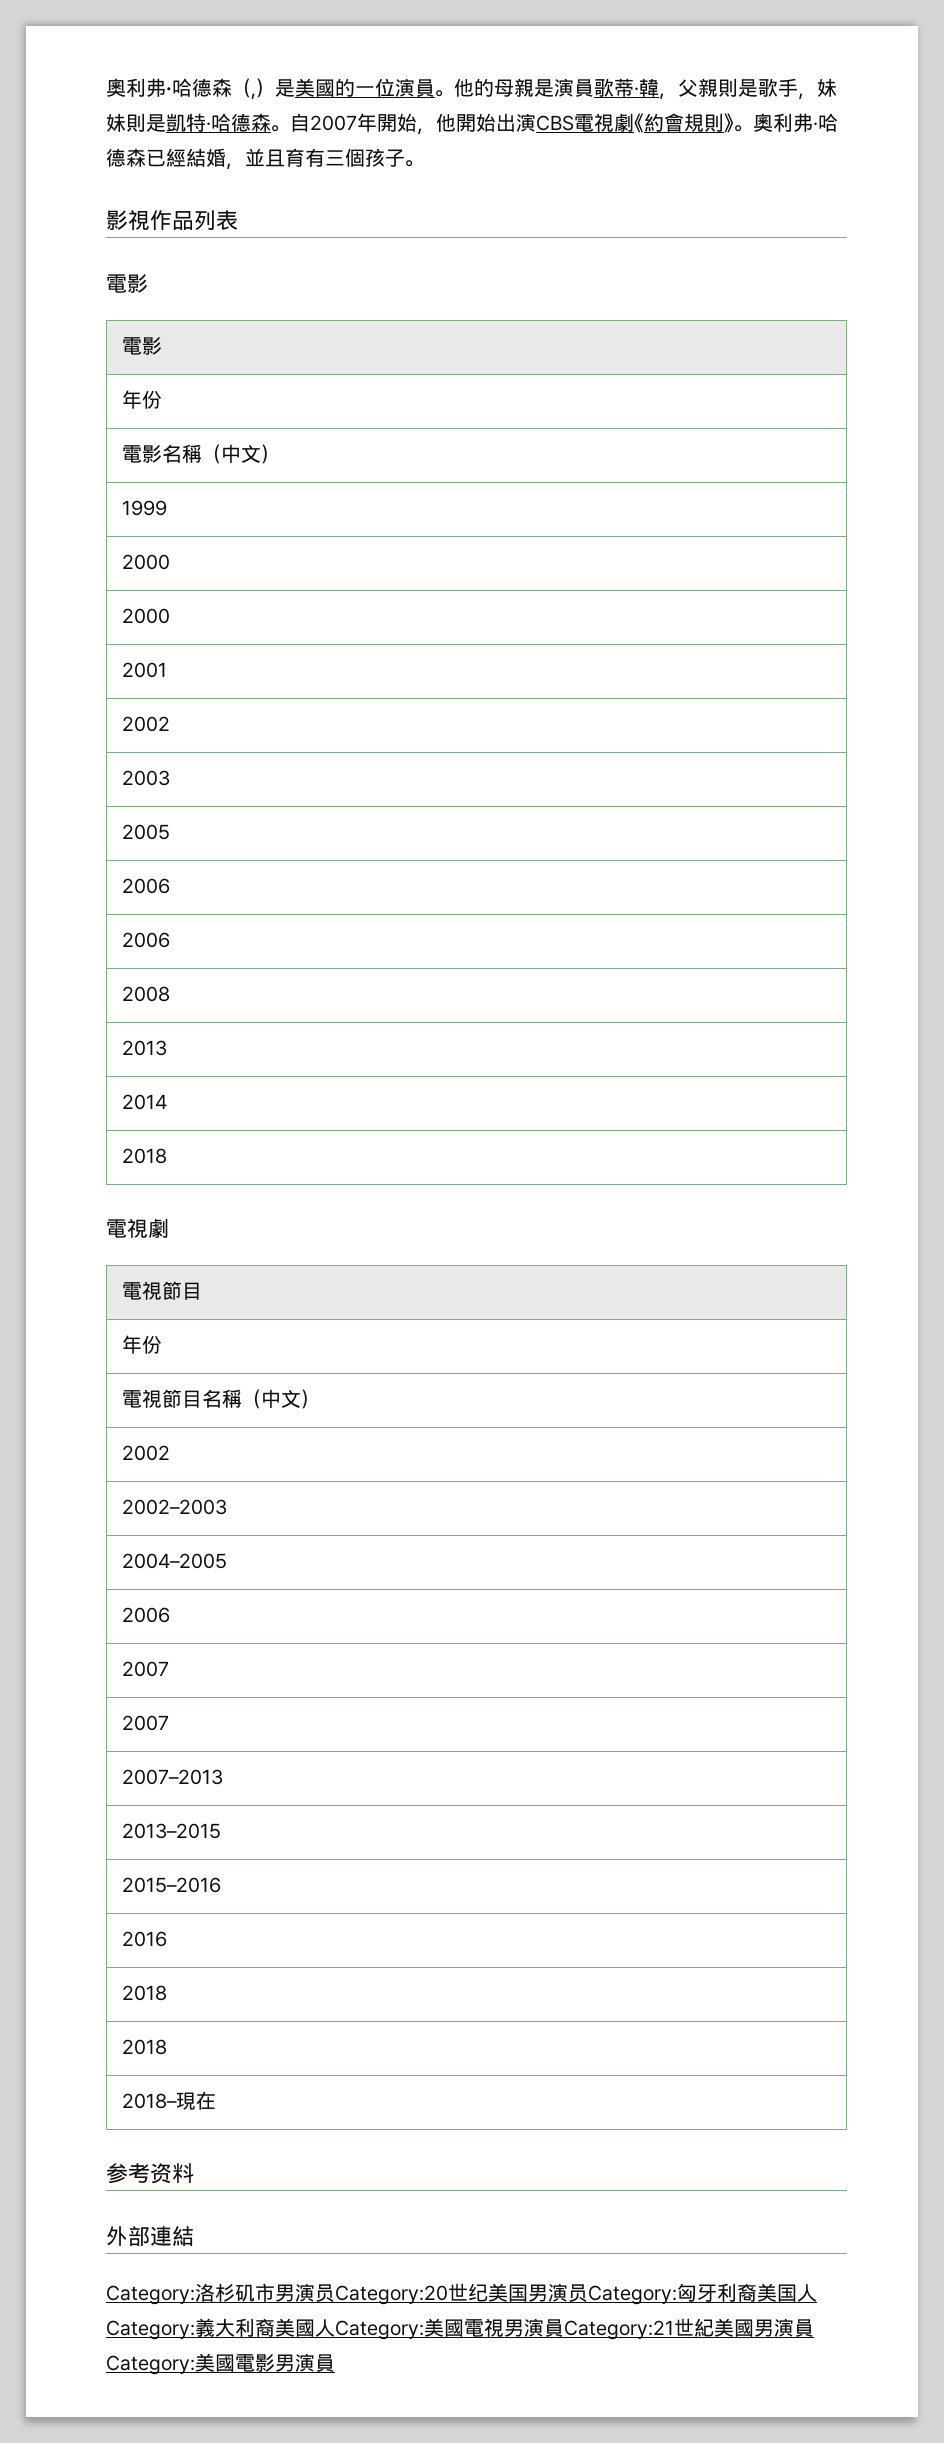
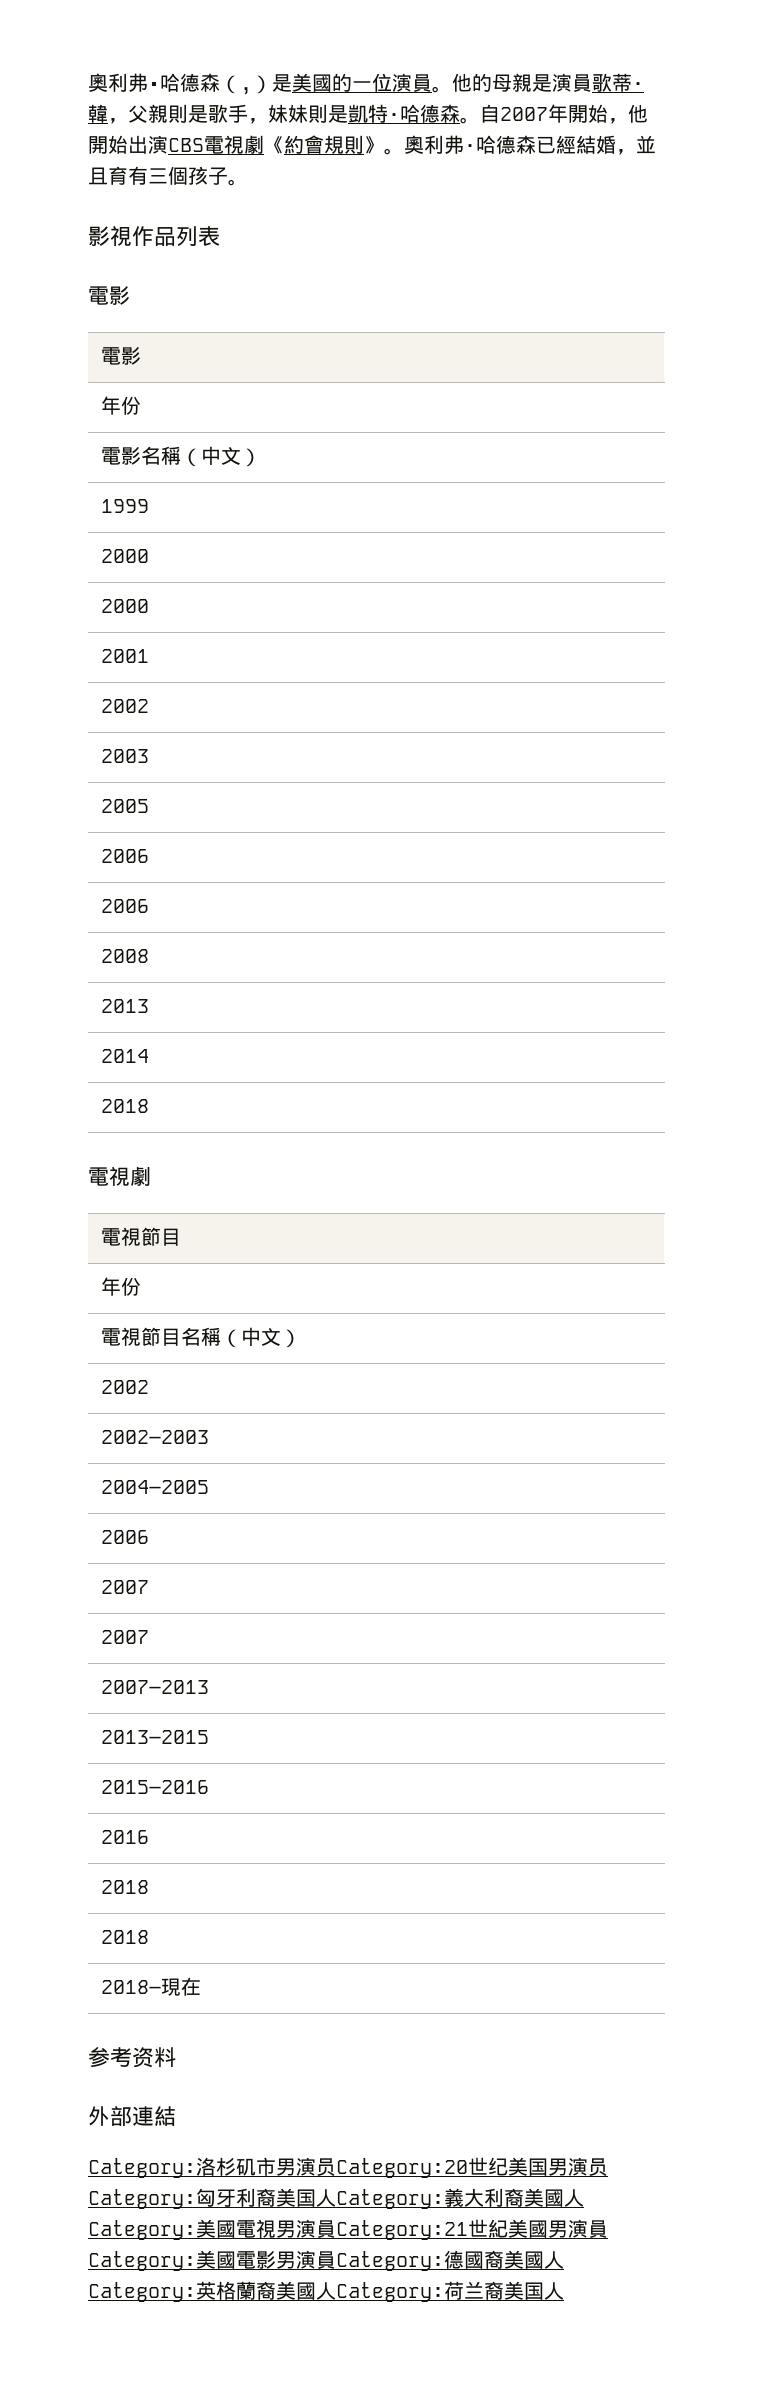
- Category:洛杉矶市男演员Category:20世纪美国男演员Category:匈牙利裔美国人Category:義大利裔美國人Category:美國電視男演員Category:21世紀美國男演員Category:美國電影男演員
+ Category:洛杉矶市男演员Category:20世纪美国男演员Category:匈牙利裔美国人Category:義大利裔美國人Category:美國電視男演員Category:21世紀美國男演員Category:美國電影男演員Category:德國裔美國人Category:英格蘭裔美國人Category:荷兰裔美国人

